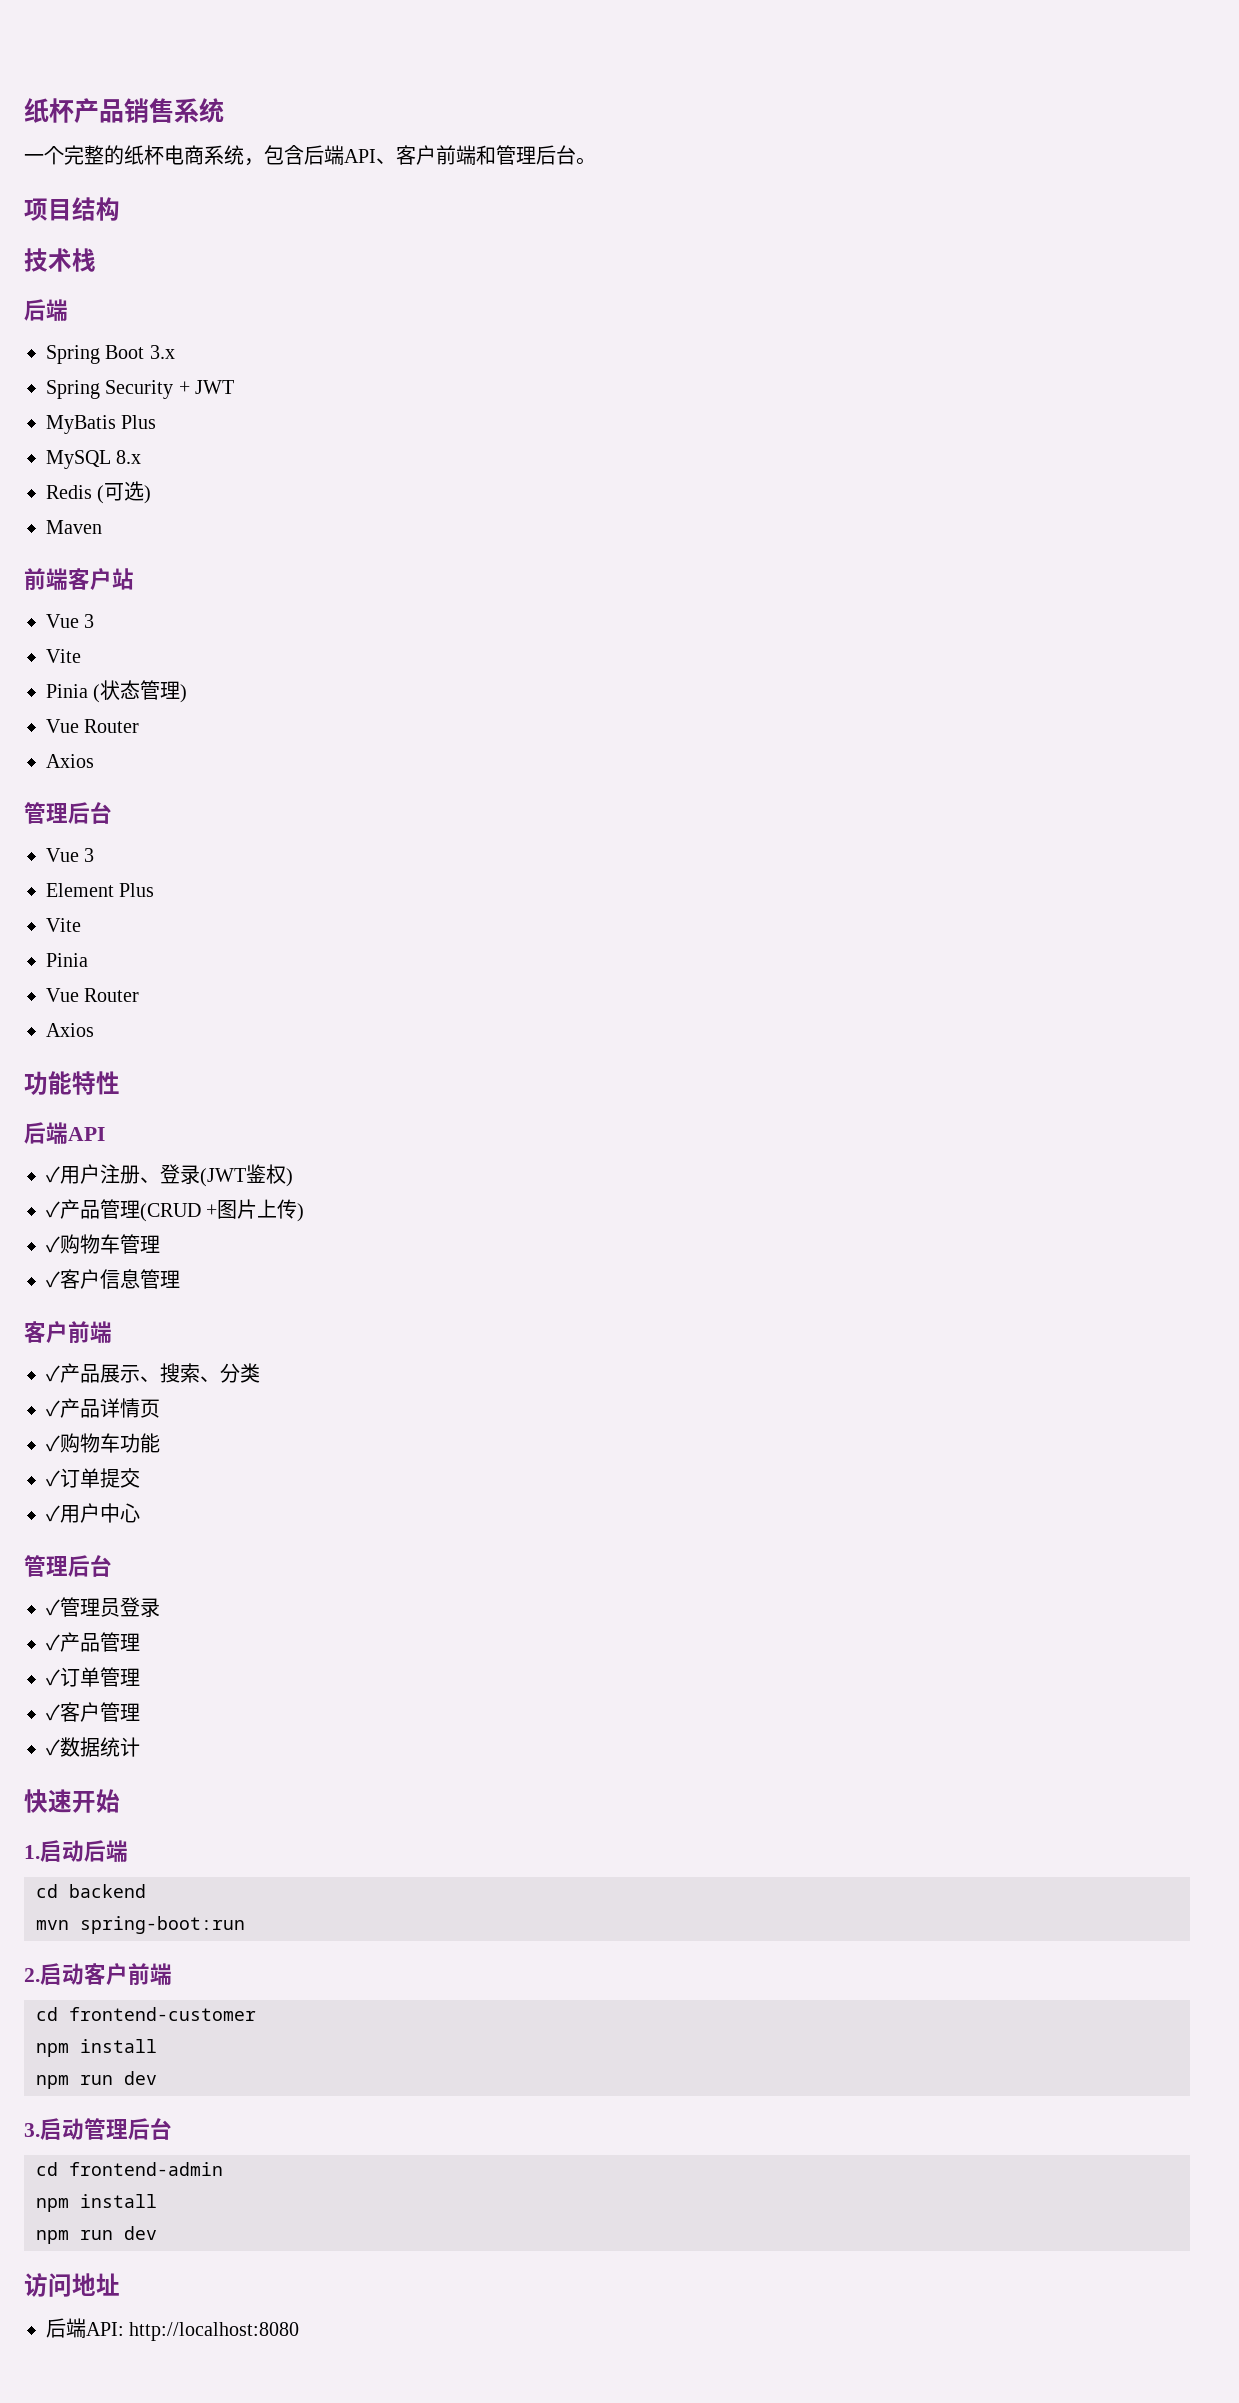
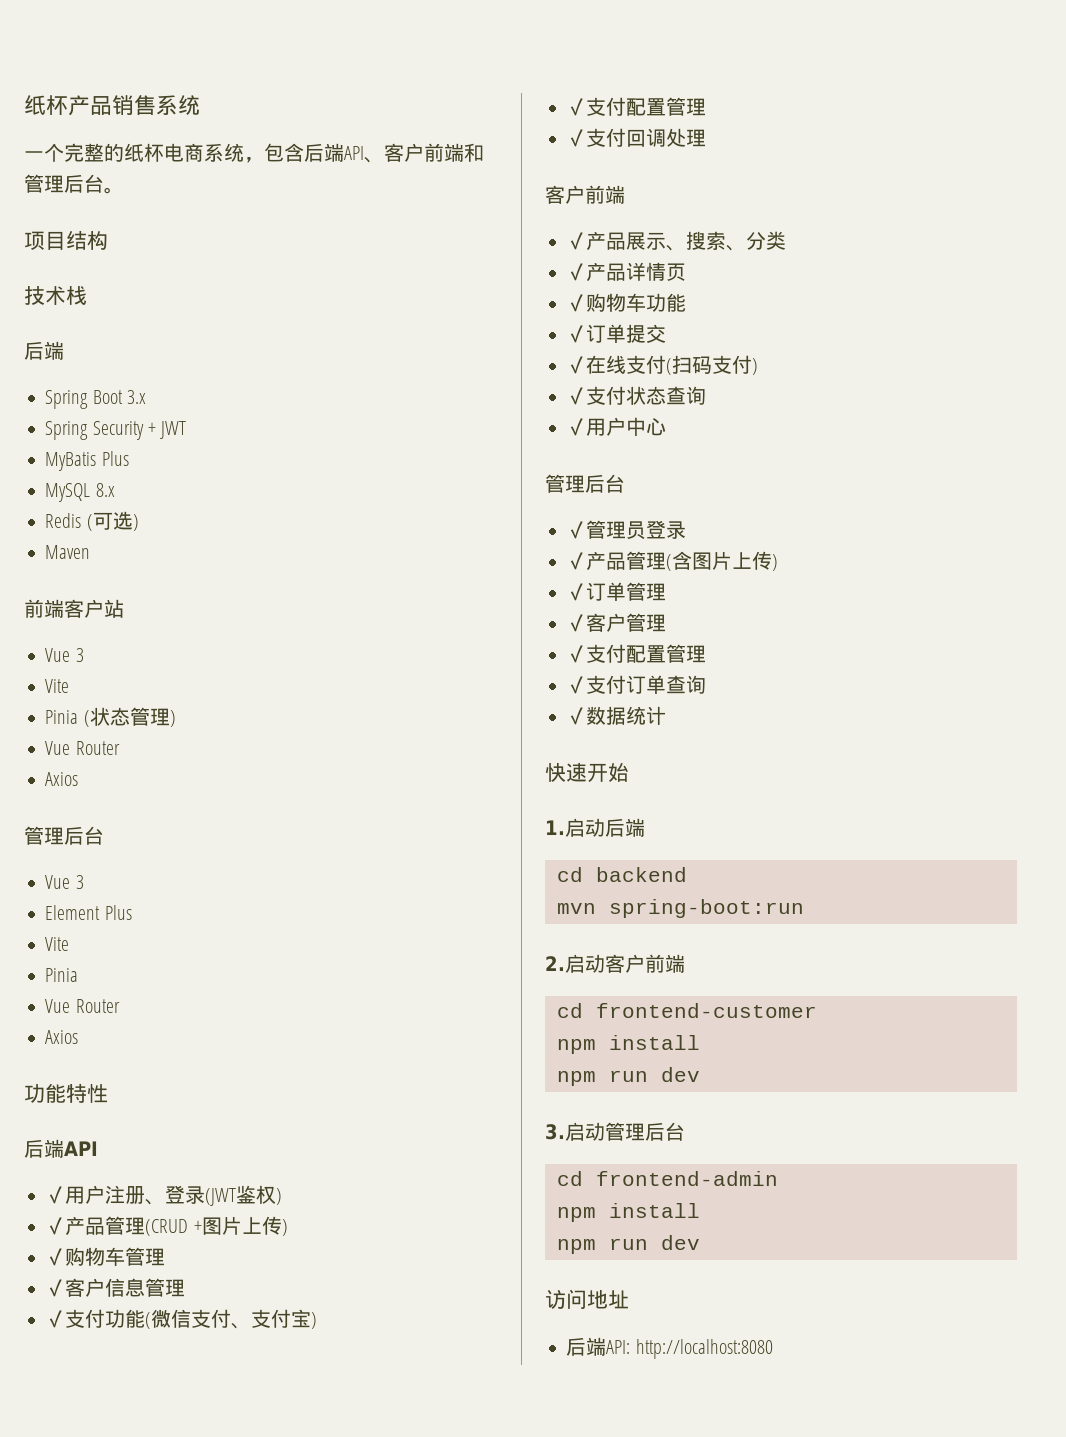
+ ✓支付功能(微信支付、支付宝)
+ ✓支付配置管理
+ ✓支付回调处理
+ ✓在线支付(扫码支付)
+ ✓支付状态查询
  ✓管理员登录
- ✓产品管理
+ ✓产品管理(含图片上传)
  ✓客户管理
+ ✓支付配置管理
+ ✓支付订单查询

